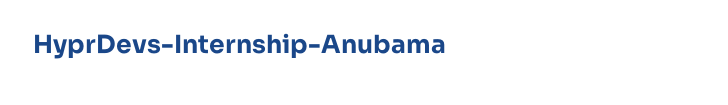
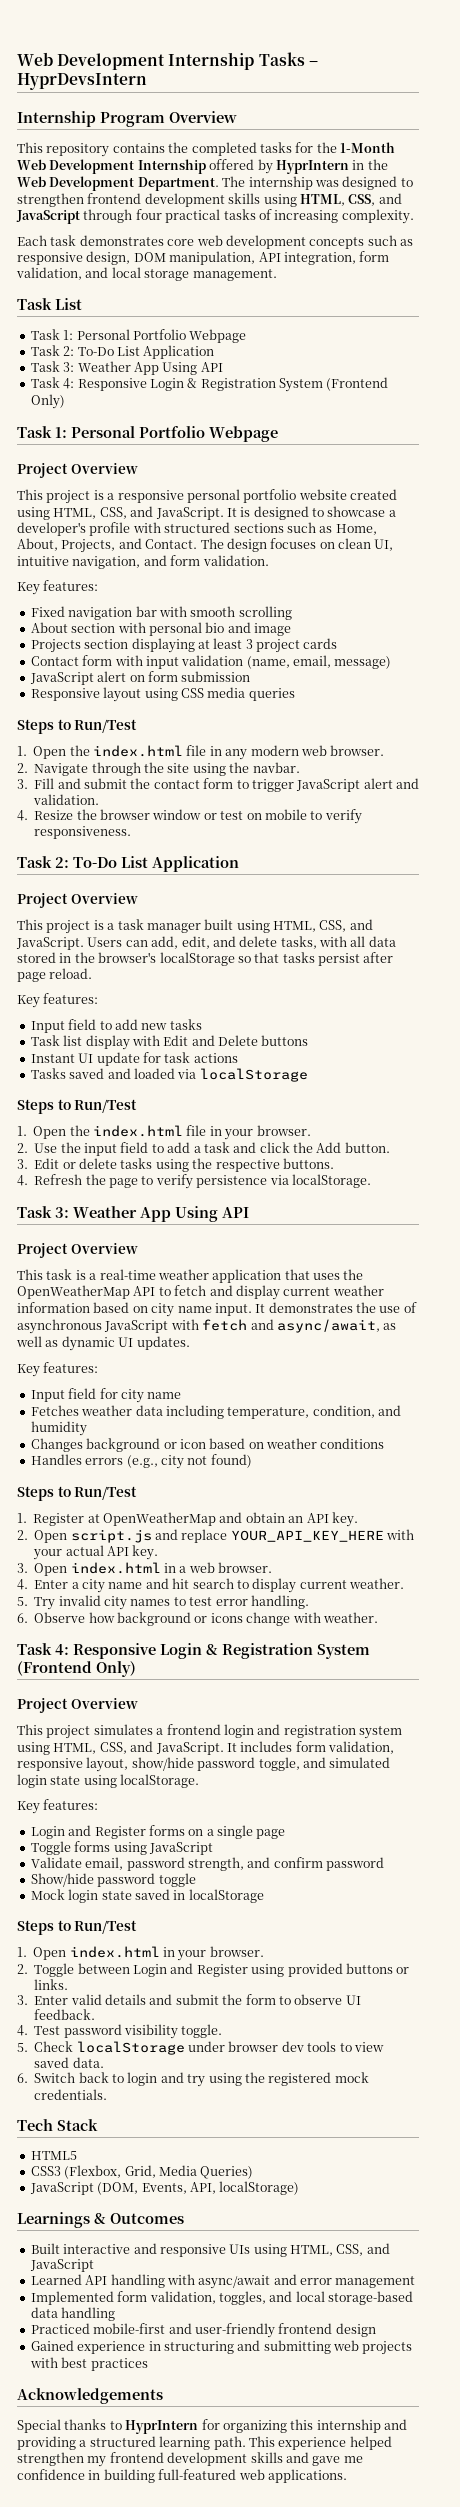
- HyprDevs-Internship-Anubama
+ Web Development Internship Tasks – HyprDevsIntern
+ Internship Program Overview
+ This repository contains the completed tasks for the 1-Month Web Development Internship offered by HyprIntern in the Web Development Department. The internship was designed to strengthen frontend development skills using HTML, CSS, and JavaScript through four practical tasks of increasing complexity.
+ Each task demonstrates core web development concepts such as responsive design, DOM manipulation, API integration, form validation, and local storage management.
+ Task List
+ Task 1: Personal Portfolio Webpage
+ Task 2: To-Do List Application
+ Task 3: Weather App Using API
+ Task 4: Responsive Login & Registration System (Frontend Only)
+ Task 1: Personal Portfolio Webpage
+ Project Overview
+ This project is a responsive personal portfolio website created using HTML, CSS, and JavaScript. It is designed to showcase a developer's profile with structured sections such as Home, About, Projects, and Contact. The design focuses on clean UI, intuitive navigation, and form validation.
+ Key features:
+ Fixed navigation bar with smooth scrolling
+ About section with personal bio and image
+ Projects section displaying at least 3 project cards
+ Contact form with input validation (name, email, message)
+ JavaScript alert on form submission
+ Responsive layout using CSS media queries
+ Steps to Run/Test
+ 1. Open the index.html file in any modern web browser.
+ 2. Navigate through the site using the navbar.
+ 3. Fill and submit the contact form to trigger JavaScript alert and validation.
+ 4. Resize the browser window or test on mobile to verify responsiveness.
+ Task 2: To-Do List Application
+ Project Overview
+ This project is a task manager built using HTML, CSS, and JavaScript. Users can add, edit, and delete tasks, with all data stored in the browser's localStorage so that tasks persist after page reload.
+ Key features:
+ Input field to add new tasks
+ Task list display with Edit and Delete buttons
+ Instant UI update for task actions
+ Tasks saved and loaded via localStorage
+ Steps to Run/Test
+ 1. Open the index.html file in your browser.
+ 2. Use the input field to add a task and click the Add button.
+ 3. Edit or delete tasks using the respective buttons.
+ 4. Refresh the page to verify persistence via localStorage.
+ Task 3: Weather App Using API
+ Project Overview
+ This task is a real-time weather application that uses the OpenWeatherMap API to fetch and display current weather information based on city name input. It demonstrates the use of asynchronous JavaScript with fetch and async/await, as well as dynamic UI updates.
+ Key features:
+ Input field for city name
+ Fetches weather data including temperature, condition, and humidity
+ Changes background or icon based on weather conditions
+ Handles errors (e.g., city not found)
+ Steps to Run/Test
+ 1. Register at OpenWeatherMap and obtain an API key.
+ 2. Open script.js and replace YOUR_API_KEY_HERE with your actual API key.
+ 3. Open index.html in a web browser.
+ 4. Enter a city name and hit search to display current weather.
+ 5. Try invalid city names to test error handling.
+ 6. Observe how background or icons change with weather.
+ Task 4: Responsive Login & Registration System (Frontend Only)
+ Project Overview
+ This project simulates a frontend login and registration system using HTML, CSS, and JavaScript. It includes form validation, responsive layout, show/hide password toggle, and simulated login state using localStorage.
+ Key features:
+ Login and Register forms on a single page
+ Toggle forms using JavaScript
+ Validate email, password strength, and confirm password
+ Show/hide password toggle
+ Mock login state saved in localStorage
+ Steps to Run/Test
+ 1. Open index.html in your browser.
+ 2. Toggle between Login and Register using provided buttons or links.
+ 3. Enter valid details and submit the form to observe UI feedback.
+ 4. Test password visibility toggle.
+ 5. Check localStorage under browser dev tools to view saved data.
+ 6. Switch back to login and try using the registered mock credentials.
+ Tech Stack
+ HTML5
+ CSS3 (Flexbox, Grid, Media Queries)
+ JavaScript (DOM, Events, API, localStorage)
+ Learnings & Outcomes
+ Built interactive and responsive UIs using HTML, CSS, and JavaScript
+ Learned API handling with async/await and error management
+ Implemented form validation, toggles, and local storage-based data handling
+ Practiced mobile-first and user-friendly frontend design
+ Gained experience in structuring and submitting web projects with best practices
+ Acknowledgements
+ Special thanks to HyprIntern for organizing this internship and providing a structured learning path. This experience helped strengthen my frontend development skills and gave me confidence in building full-featured web applications.

